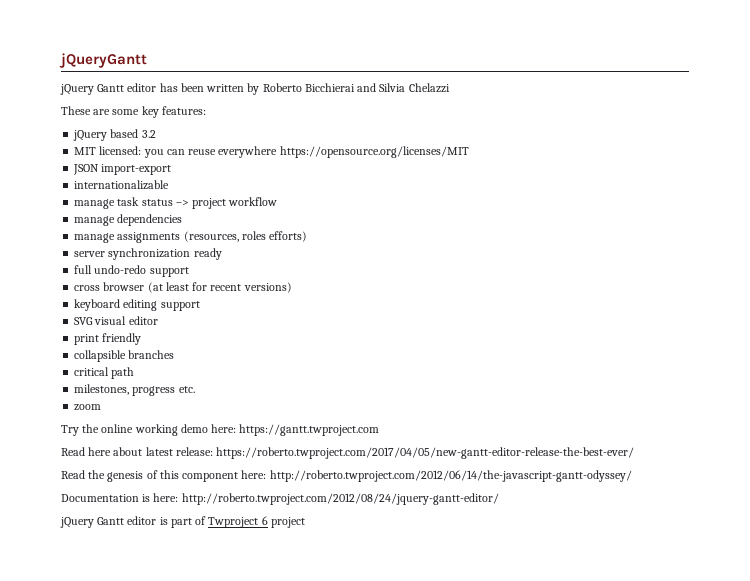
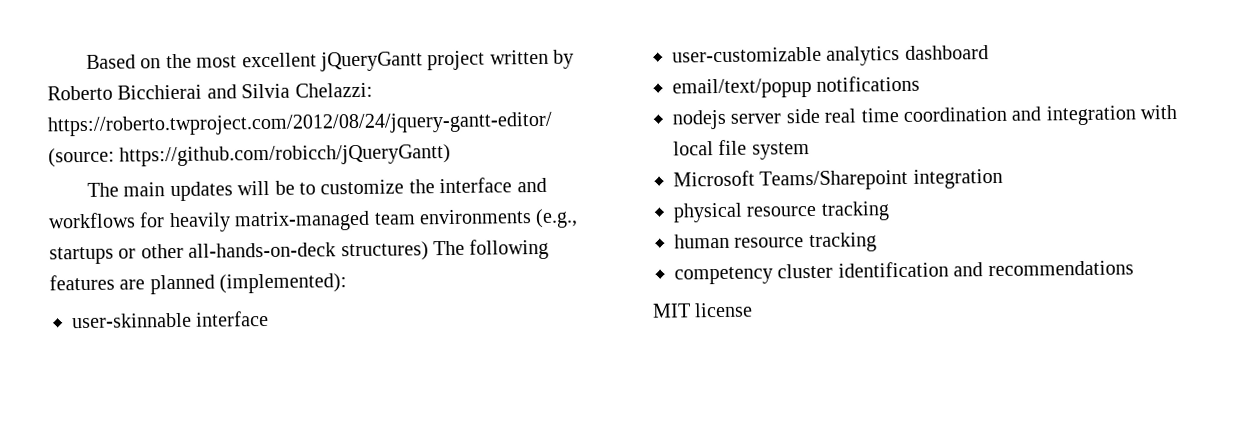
- jQueryGantt
- jQuery Gantt editor has been written by Roberto Bicchierai and Silvia Chelazzi
- These are some key features:
- jQuery based 3.2
- MIT licensed: you can reuse everywhere https://opensource.org/licenses/MIT
- JSON import-export
- internationalizable
- manage task status –> project workflow
- manage dependencies
- manage assignments (resources, roles efforts)
- server synchronization ready
- full undo-redo support
- cross browser (at least for recent versions)
- keyboard editing support
- SVG visual editor
- print friendly
- collapsible branches
- critical path
- milestones, progress etc.
- zoom
- Try the online working demo here: https://gantt.twproject.com
- Read here about latest release: https://roberto.twproject.com/2017/04/05/new-gantt-editor-release-the-best-ever/
- Read the genesis of this component here: http://roberto.twproject.com/2012/06/14/the-javascript-gantt-odyssey/
- Documentation is here: http://roberto.twproject.com/2012/08/24/jquery-gantt-editor/
- jQuery Gantt editor is part of Twproject 6 project
+ Based on the most excellent jQueryGantt project written by Roberto Bicchierai and Silvia Chelazzi: https://roberto.twproject.com/2012/08/24/jquery-gantt-editor/ (source: https://github.com/robicch/jQueryGantt)
+ The main updates will be to customize the interface and workflows for heavily matrix-managed team environments (e.g., startups or other all-hands-on-deck structures) The following features are planned (implemented):
+ user-skinnable interface
+ user-customizable analytics dashboard
+ email/text/popup notifications
+ nodejs server side real time coordination and integration with local file system
+ Microsoft Teams/Sharepoint integration
+ physical resource tracking
+ human resource tracking
+ competency cluster identification and recommendations
+ MIT license

